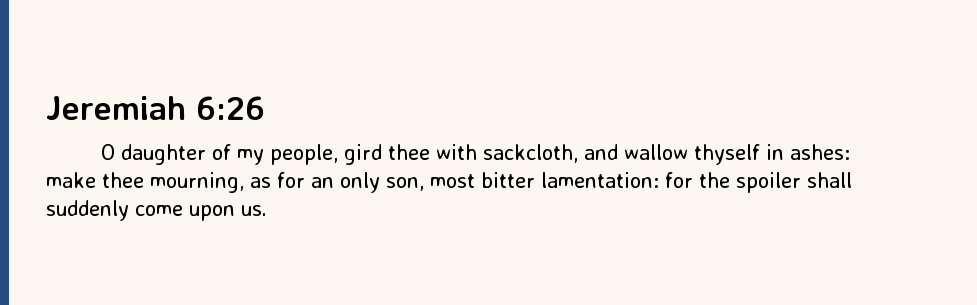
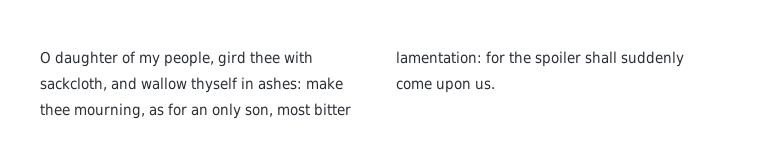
- Jeremiah 6:26

